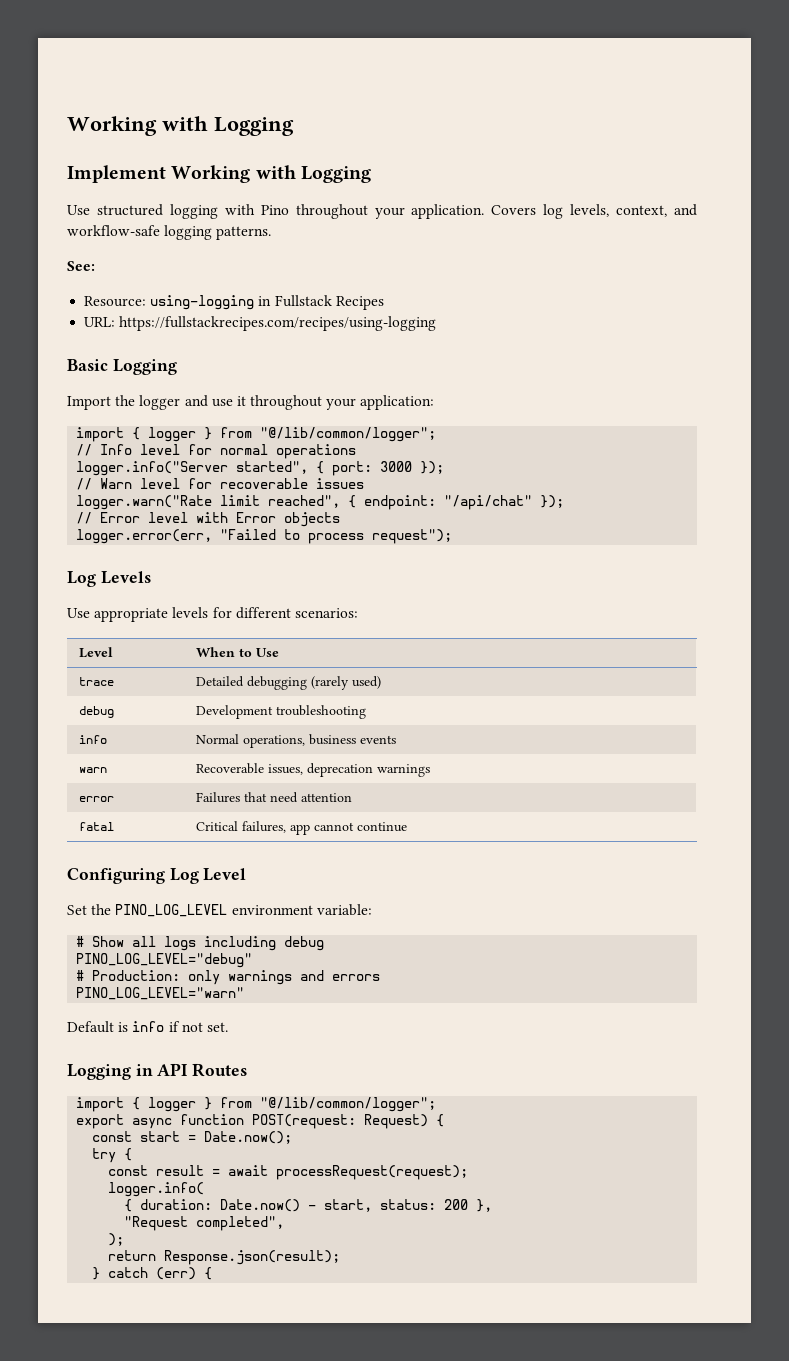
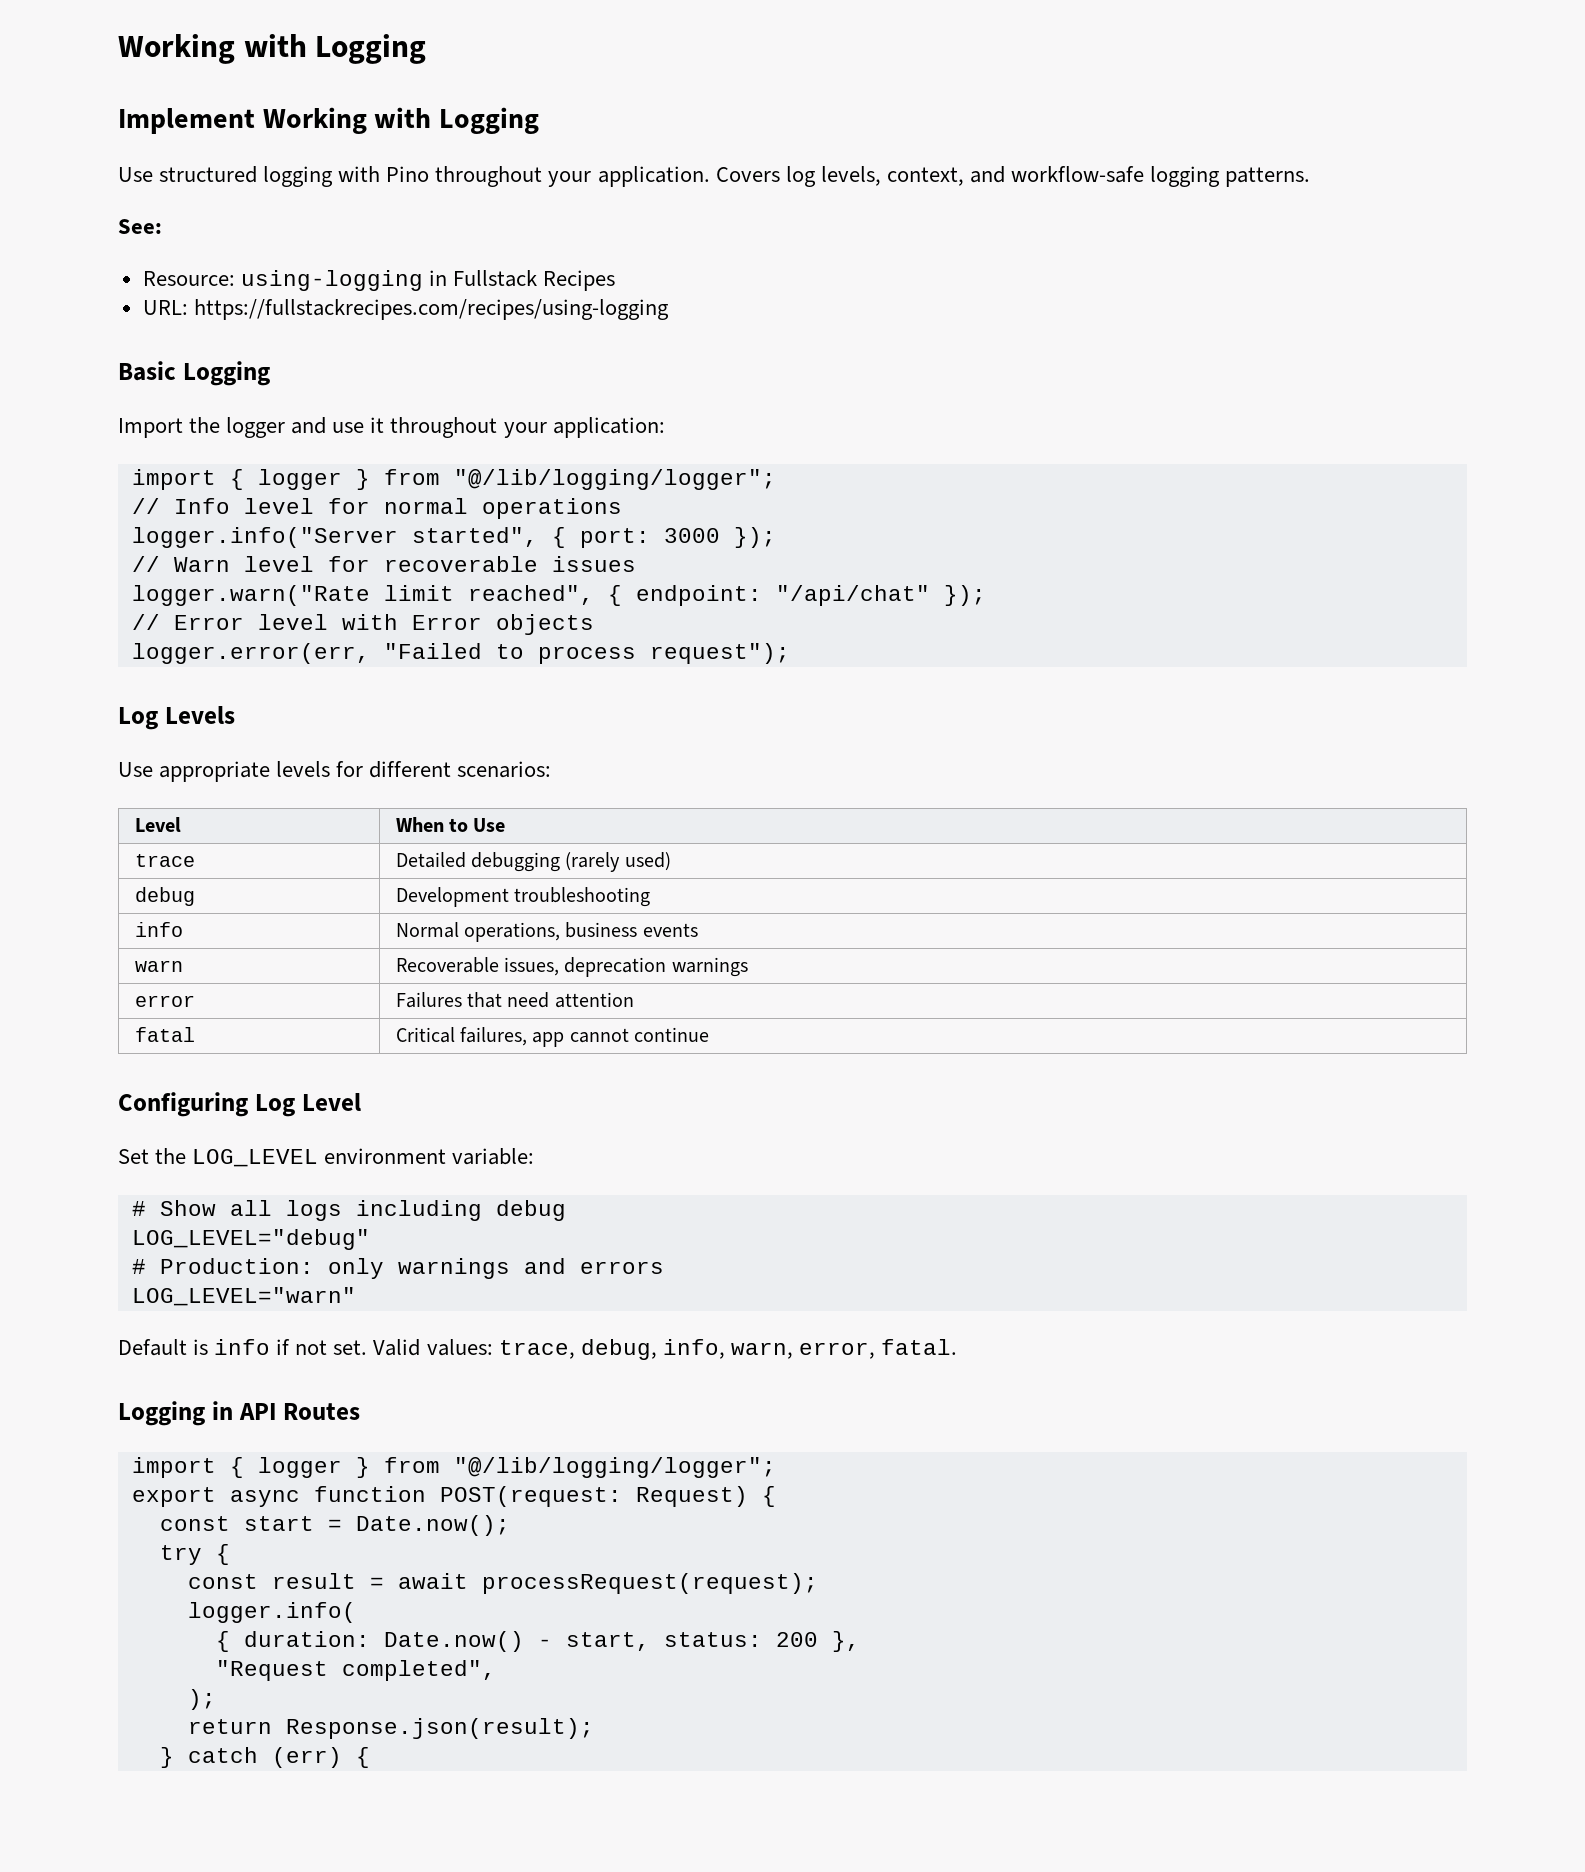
  Import the logger and use it throughout your application:
- import { logger } from "@/lib/common/logger";
+ import { logger } from "@/lib/logging/logger";
- Set the PINO_LOG_LEVEL environment variable:
+ Set the LOG_LEVEL environment variable:
- PINO_LOG_LEVEL="debug"
+ LOG_LEVEL="debug"
- PINO_LOG_LEVEL="warn"
+ LOG_LEVEL="warn"
+ Valid values: trace, debug, info, warn, error, fatal.
  Logging in API Routes
- import { logger } from "@/lib/common/logger";
+ import { logger } from "@/lib/logging/logger";

